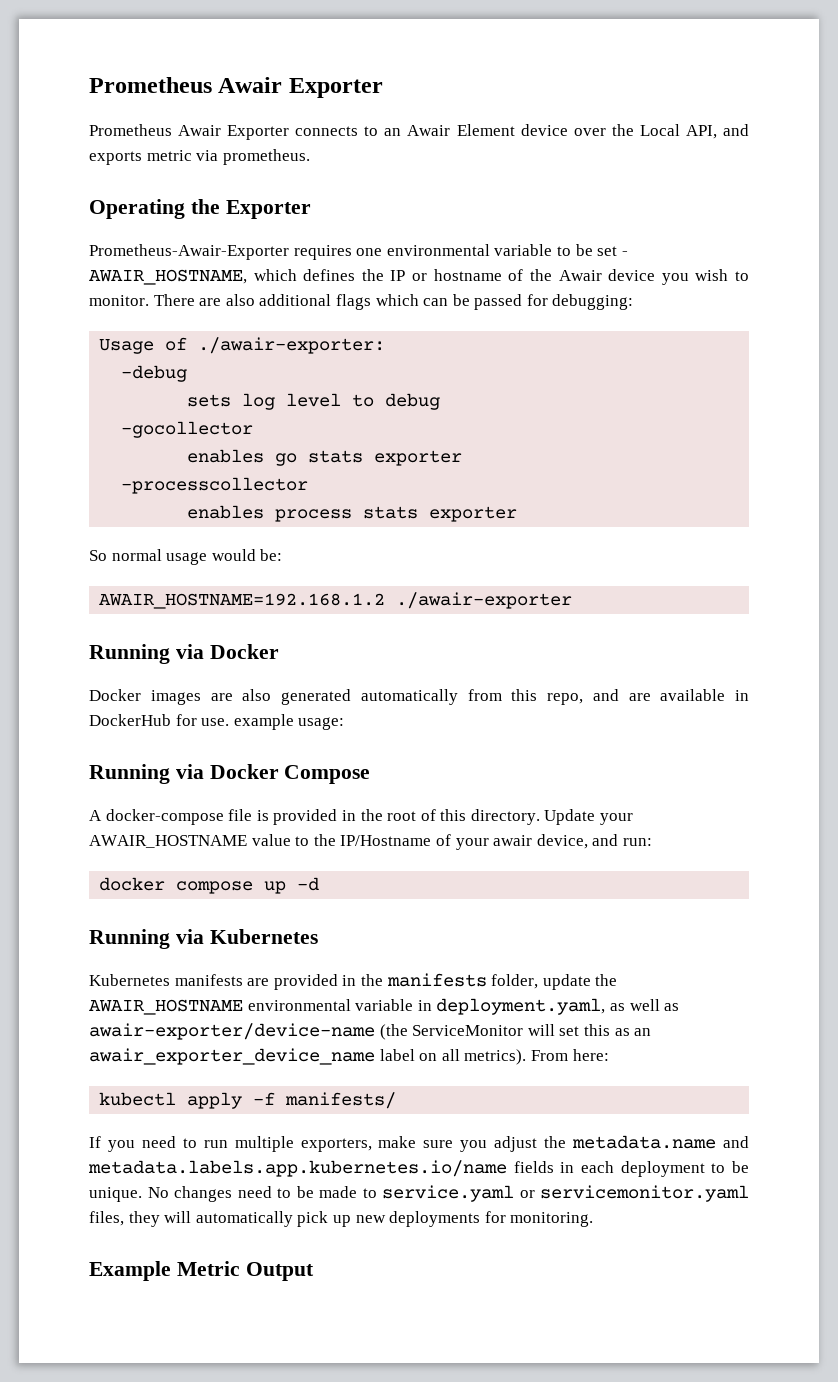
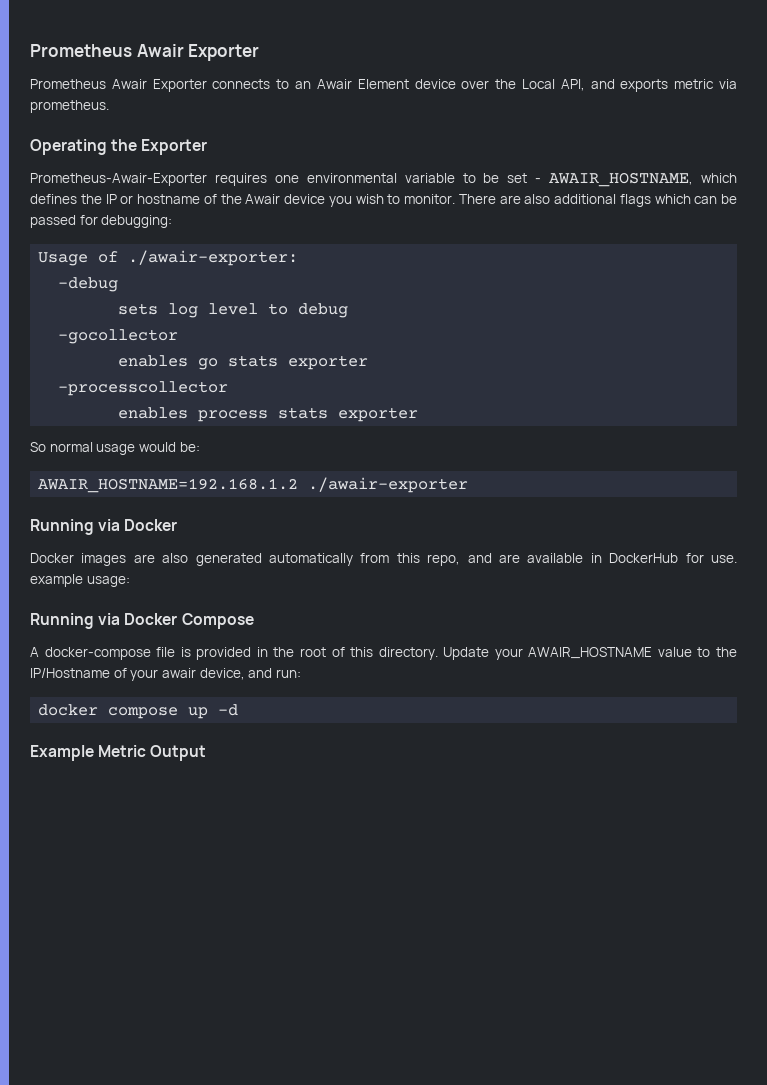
- Running via Kubernetes
- Kubernetes manifests are provided in the manifests folder, update the AWAIR_HOSTNAME environmental variable in deployment.yaml, as well as awair-exporter/device-name (the ServiceMonitor will set this as an awair_exporter_device_name label on all metrics). From here:
- kubectl apply -f manifests/
- If you need to run multiple exporters, make sure you adjust the metadata.name and metadata.labels.app.kubernetes.io/name fields in each deployment to be unique. No changes need to be made to service.yaml or servicemonitor.yaml files, they will automatically pick up new deployments for monitoring.

